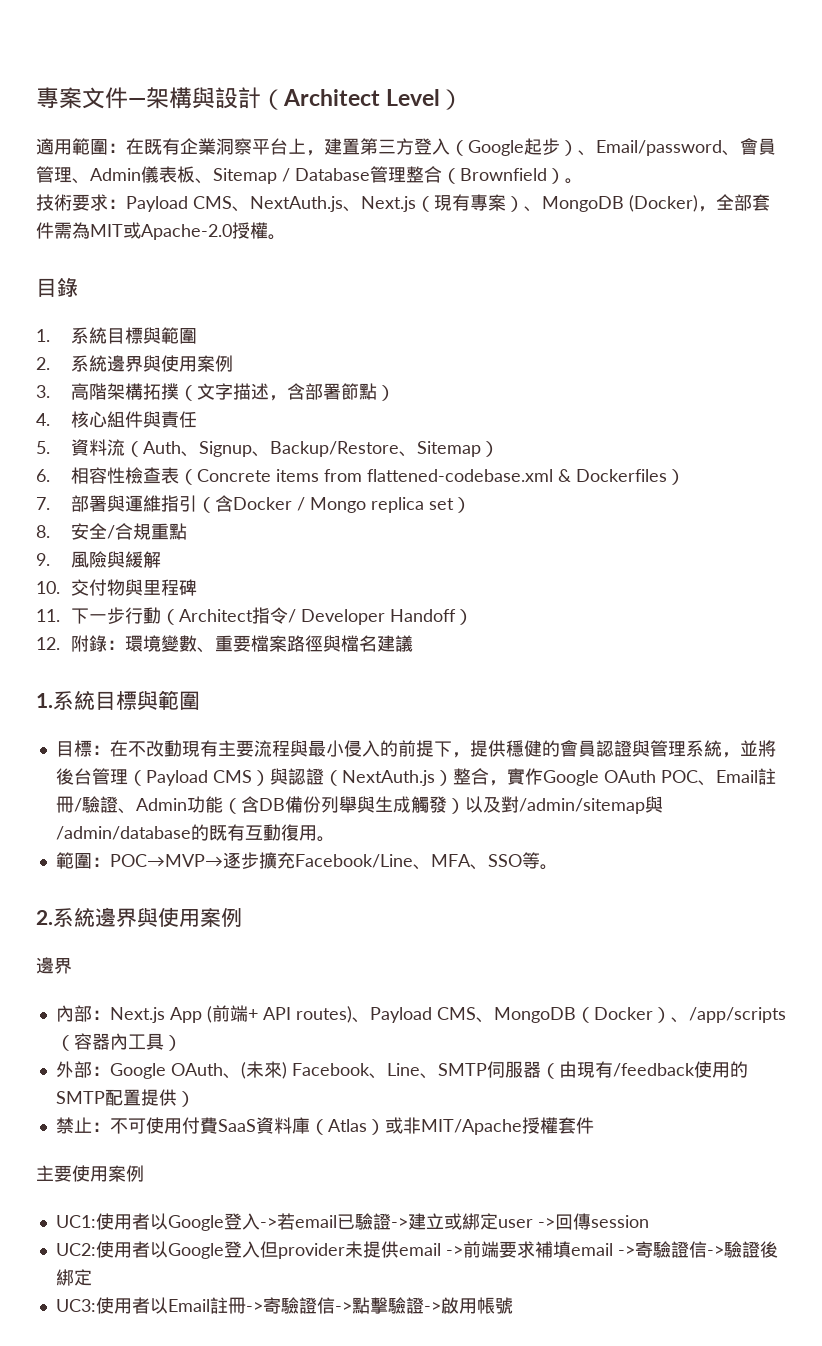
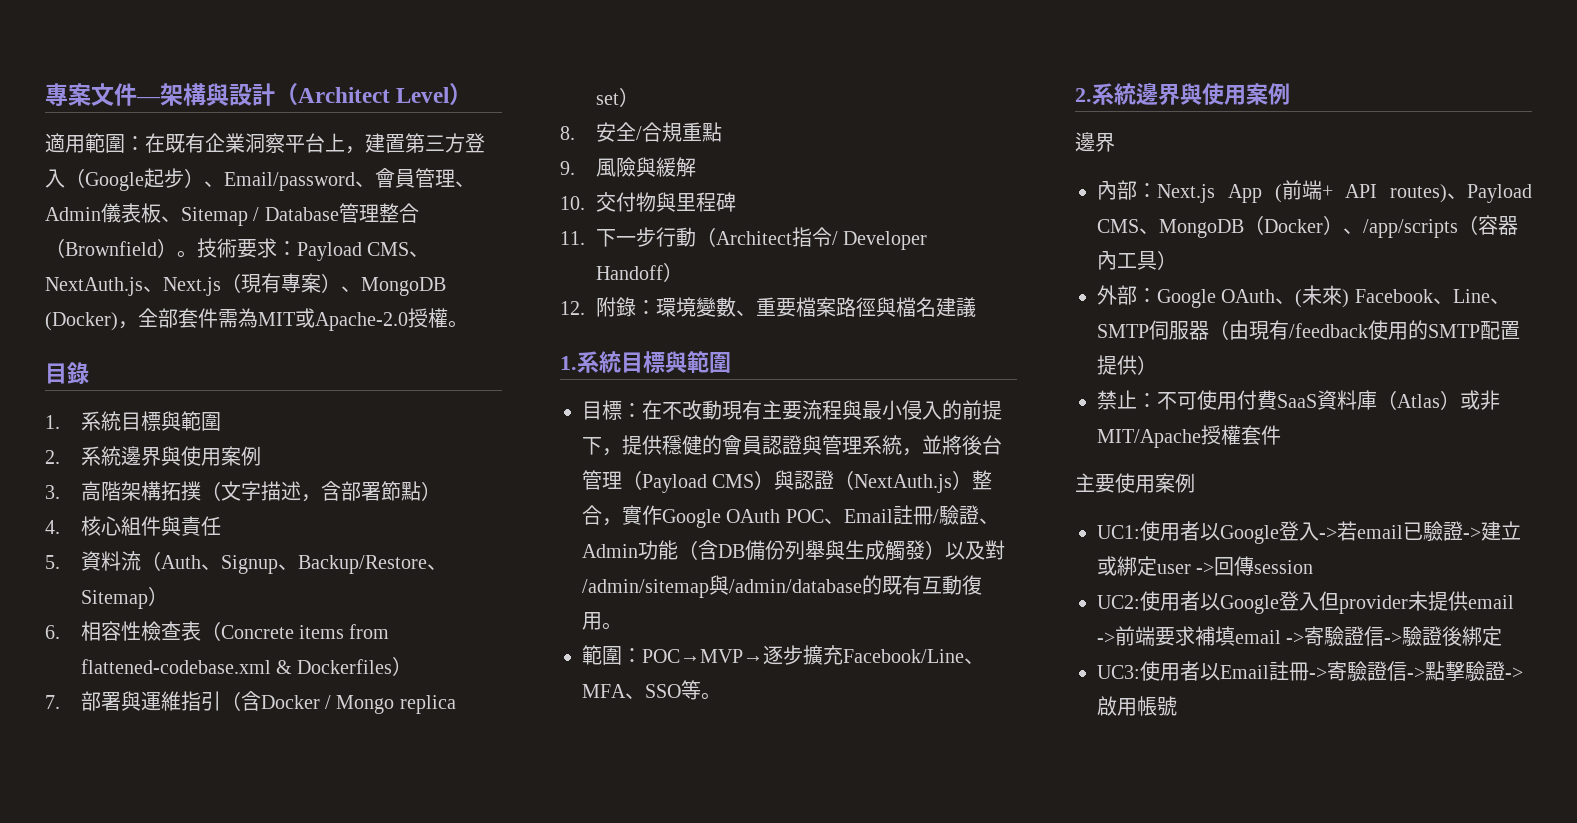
- 適用範圍：在既有企業洞察平台上，建置第三方登入（Google起步）、Email/password、會員管理、Admin儀表板、Sitemap / Database管理整合（Brownfield）。
- 技術要求：Payload CMS、NextAuth.js、Next.js（現有專案）、MongoDB (Docker)，全部套件需為MIT或Apache-2.0授權。
+ 適用範圍：在既有企業洞察平台上，建置第三方登入（Google起步）、Email/password、會員管理、Admin儀表板、Sitemap / Database管理整合（Brownfield）。技術要求：Payload CMS、NextAuth.js、Next.js（現有專案）、MongoDB (Docker)，全部套件需為MIT或Apache-2.0授權。

